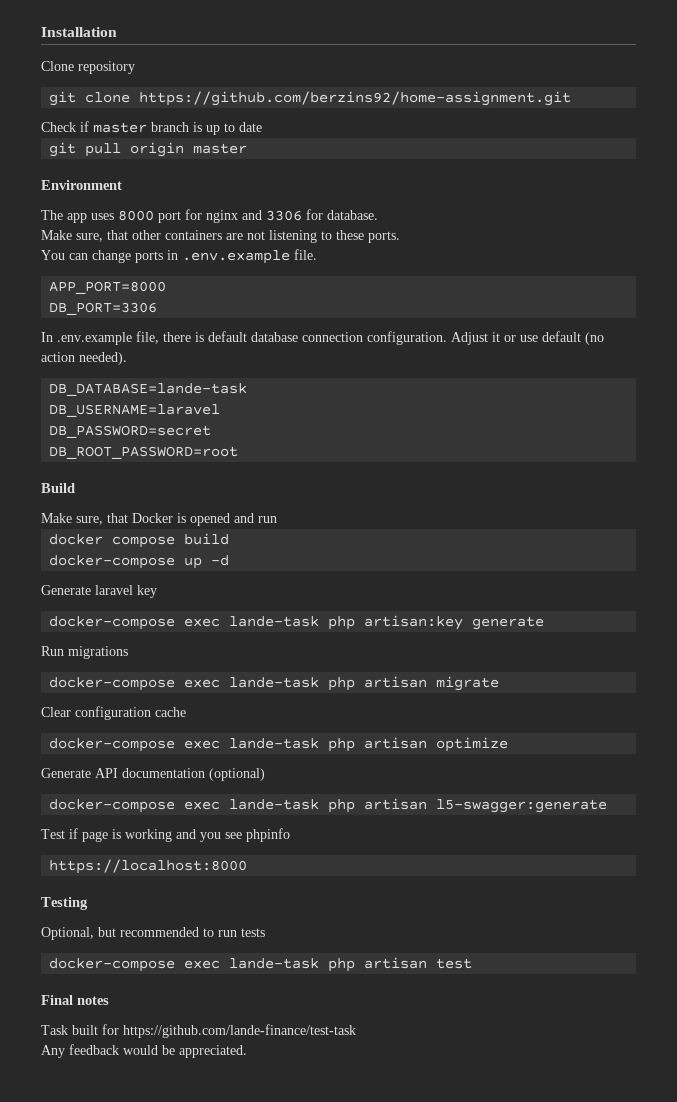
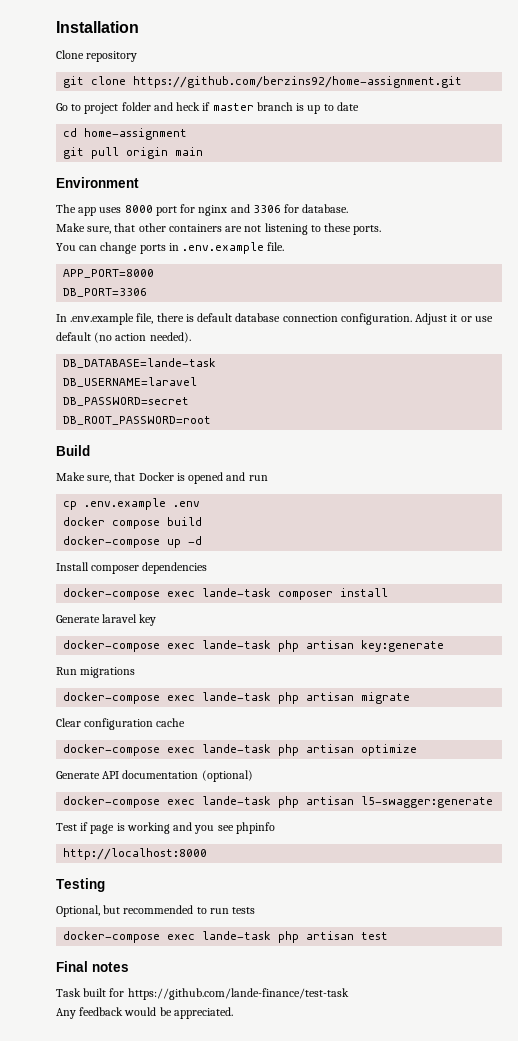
- Check if master branch is up to date
+ Go to project folder and heck if master branch is up to date
+ cd home-assignment
- git pull origin master
+ git pull origin main
+ cp .env.example .env
+ Install composer dependencies
+ docker-compose exec lande-task composer install
- docker-compose exec lande-task php artisan:key generate
+ docker-compose exec lande-task php artisan key:generate
- https://localhost:8000
+ http://localhost:8000

